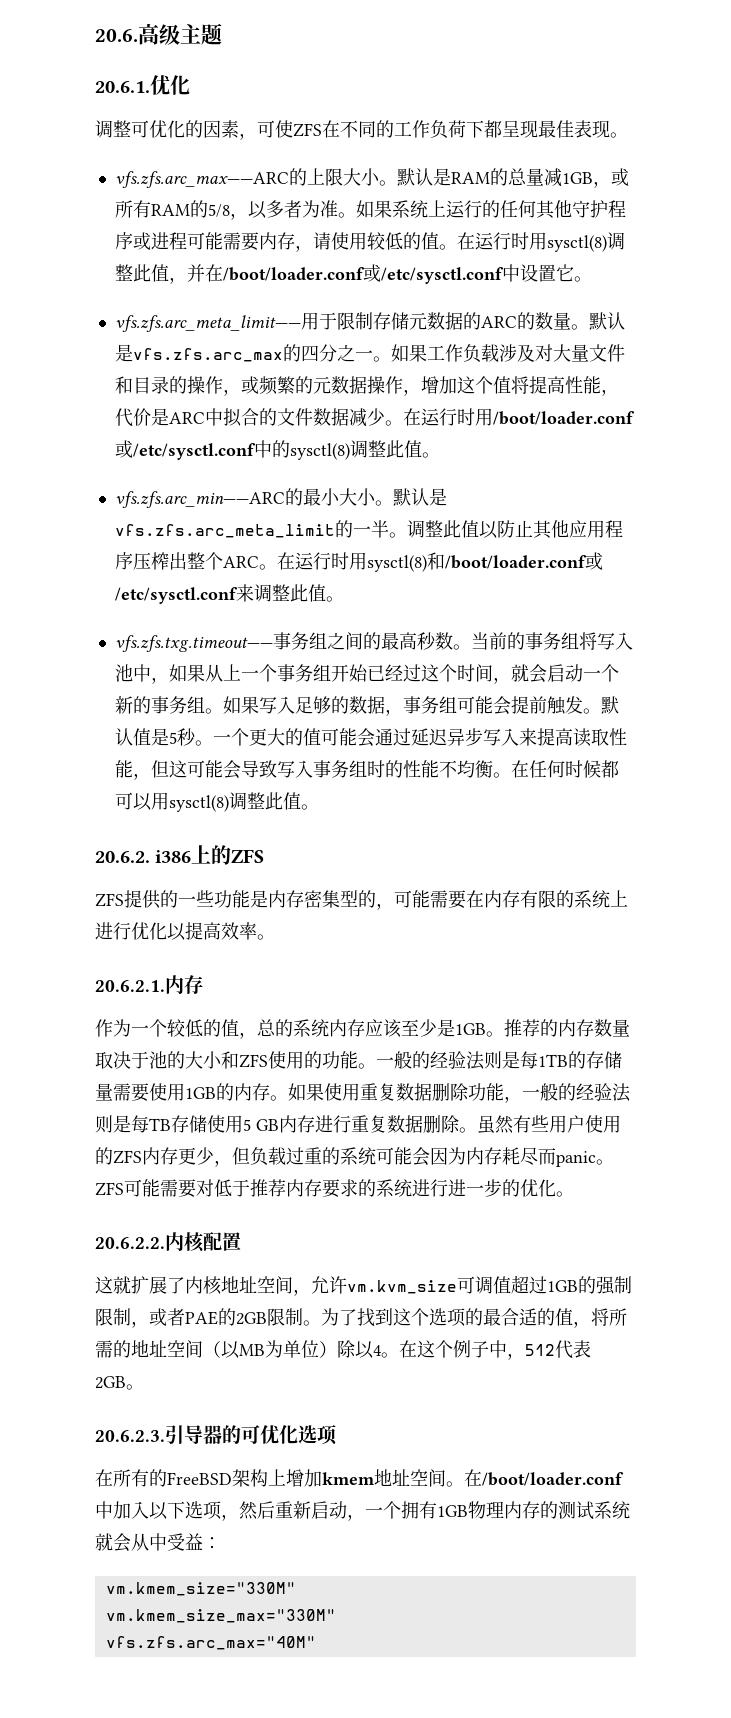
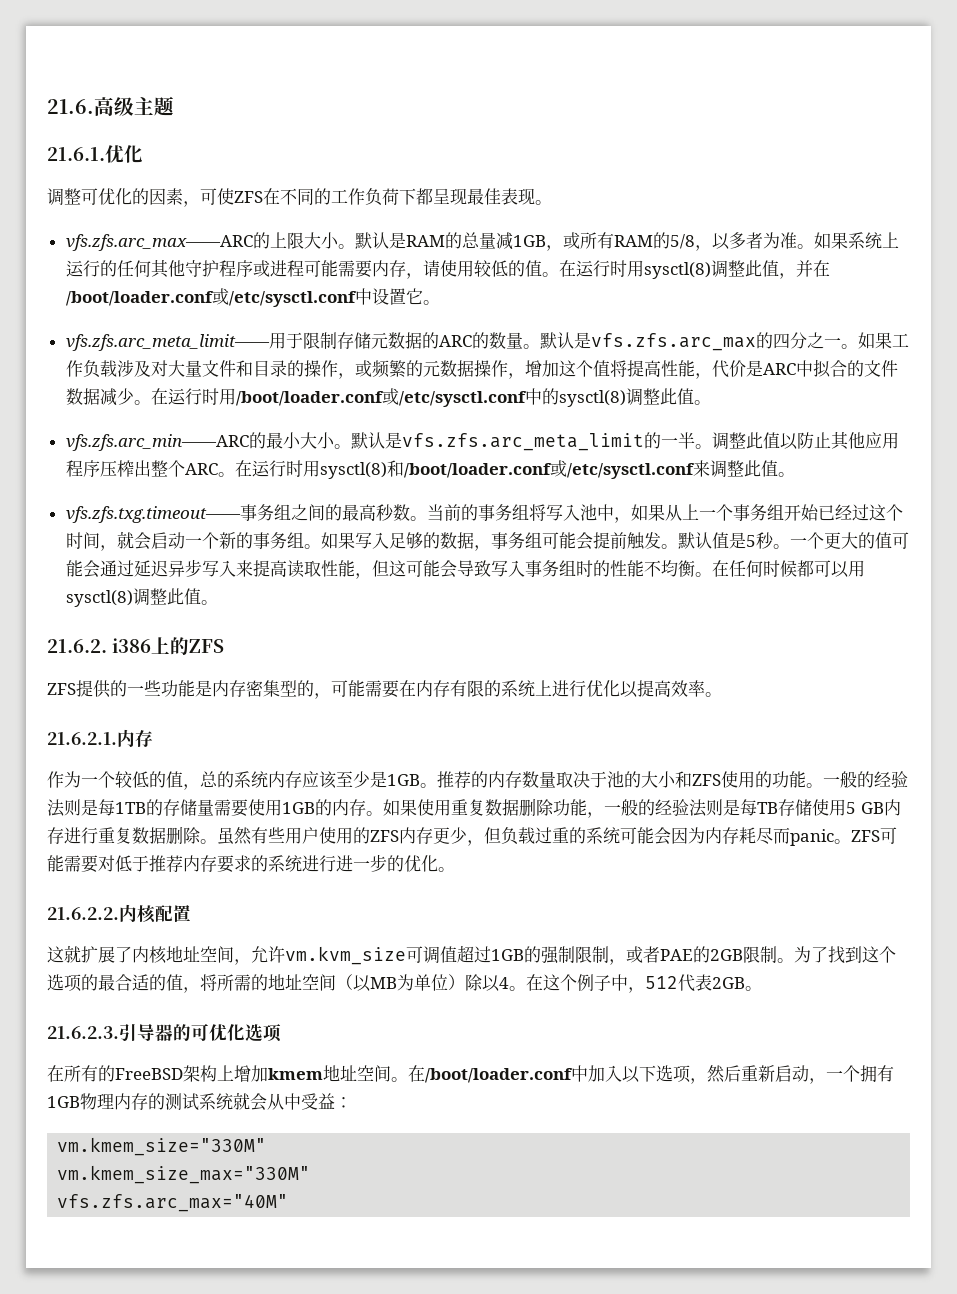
- 20.6.高级主题
+ 21.6.高级主题
- 20.6.1.优化
+ 21.6.1.优化
- 20.6.2. i386上的ZFS
+ 21.6.2. i386上的ZFS
- 20.6.2.1.内存
+ 21.6.2.1.内存
- 20.6.2.2.内核配置
+ 21.6.2.2.内核配置
- 20.6.2.3.引导器的可优化选项
+ 21.6.2.3.引导器的可优化选项

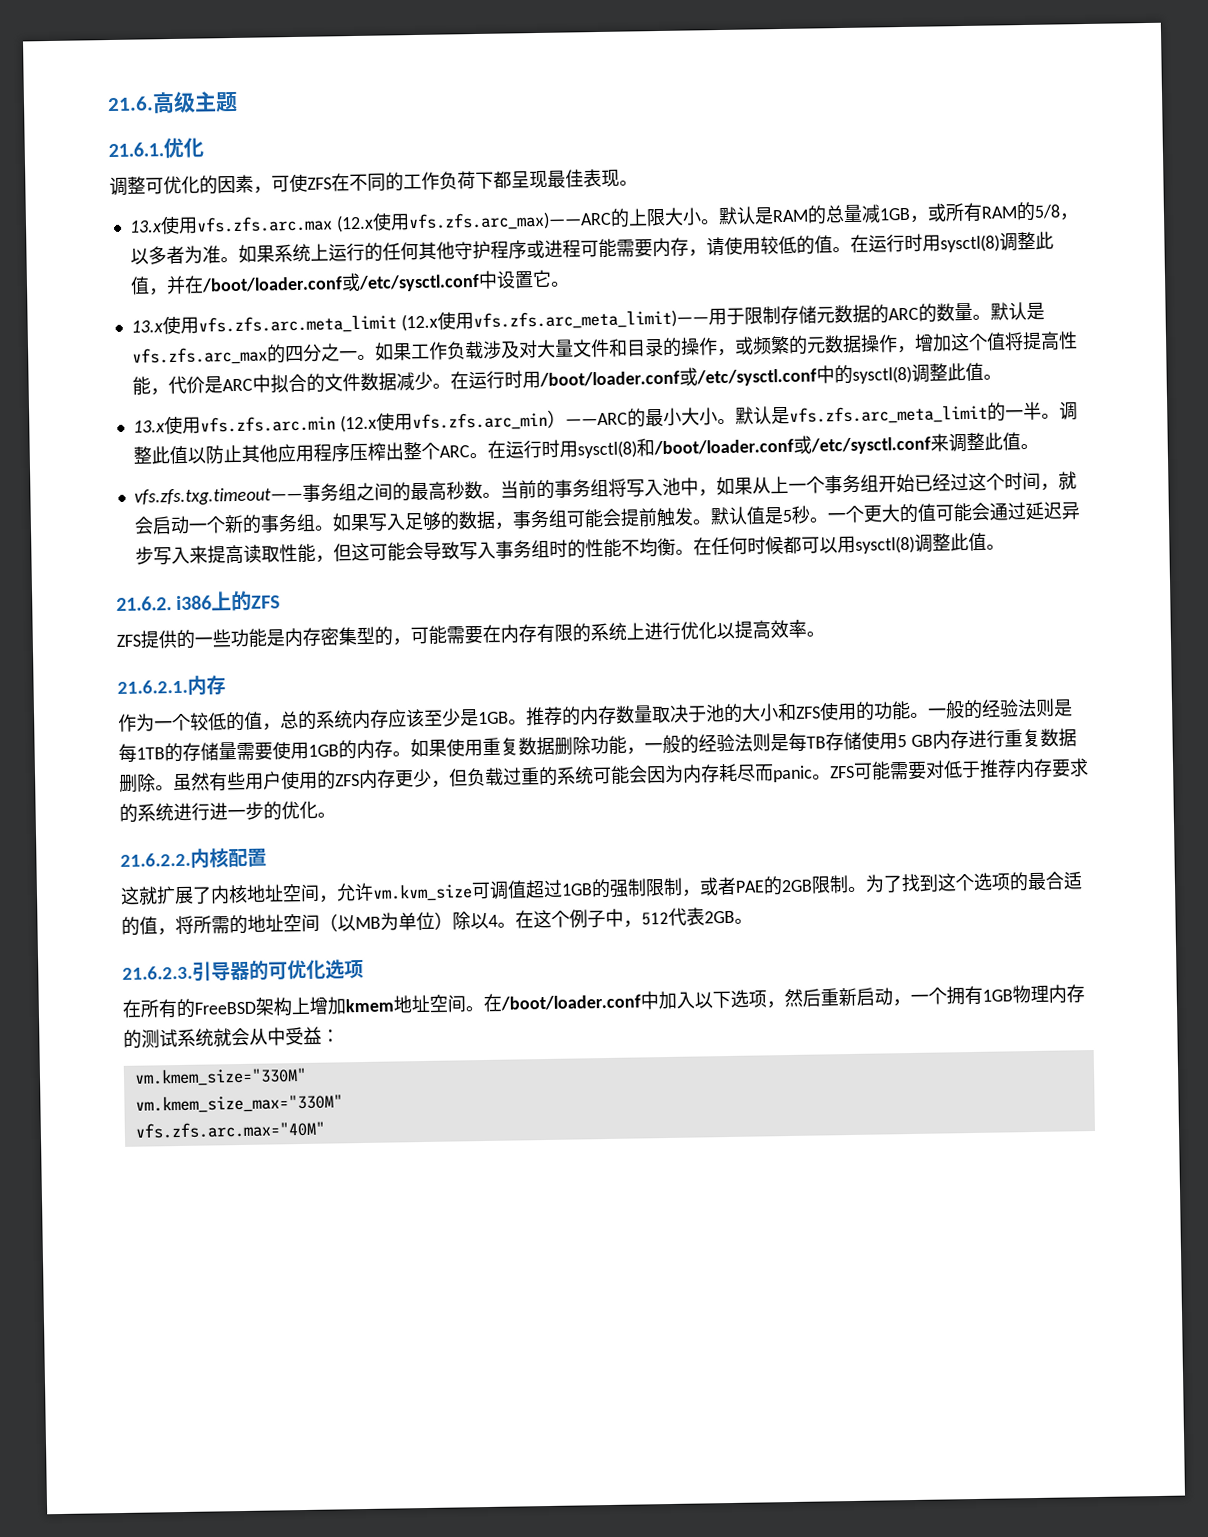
- vfs.zfs.arc_max——ARC的上限大小。
+ 13.x使用vfs.zfs.arc.max (12.x使用vfs.zfs.arc_max)——ARC的上限大小。
- vfs.zfs.arc_meta_limit——用于限制存储元数据的ARC的数量。
+ 13.x使用vfs.zfs.arc.meta_limit (12.x使用vfs.zfs.arc_meta_limit)——用于限制存储元数据的ARC的数量。
- vfs.zfs.arc_min——ARC的最小大小。
+ 13.x使用vfs.zfs.arc.min (12.x使用vfs.zfs.arc_min）——ARC的最小大小。
- vfs.zfs.arc_max="40M"
+ vfs.zfs.arc.max="40M"

